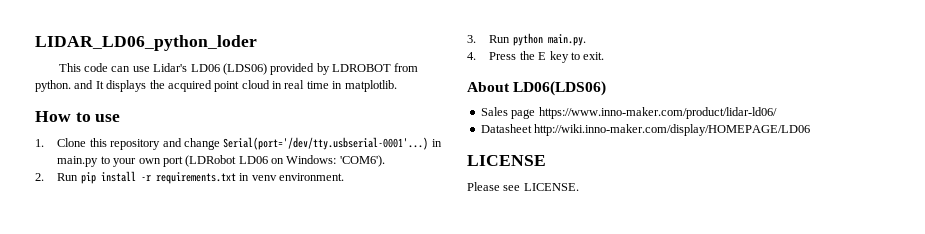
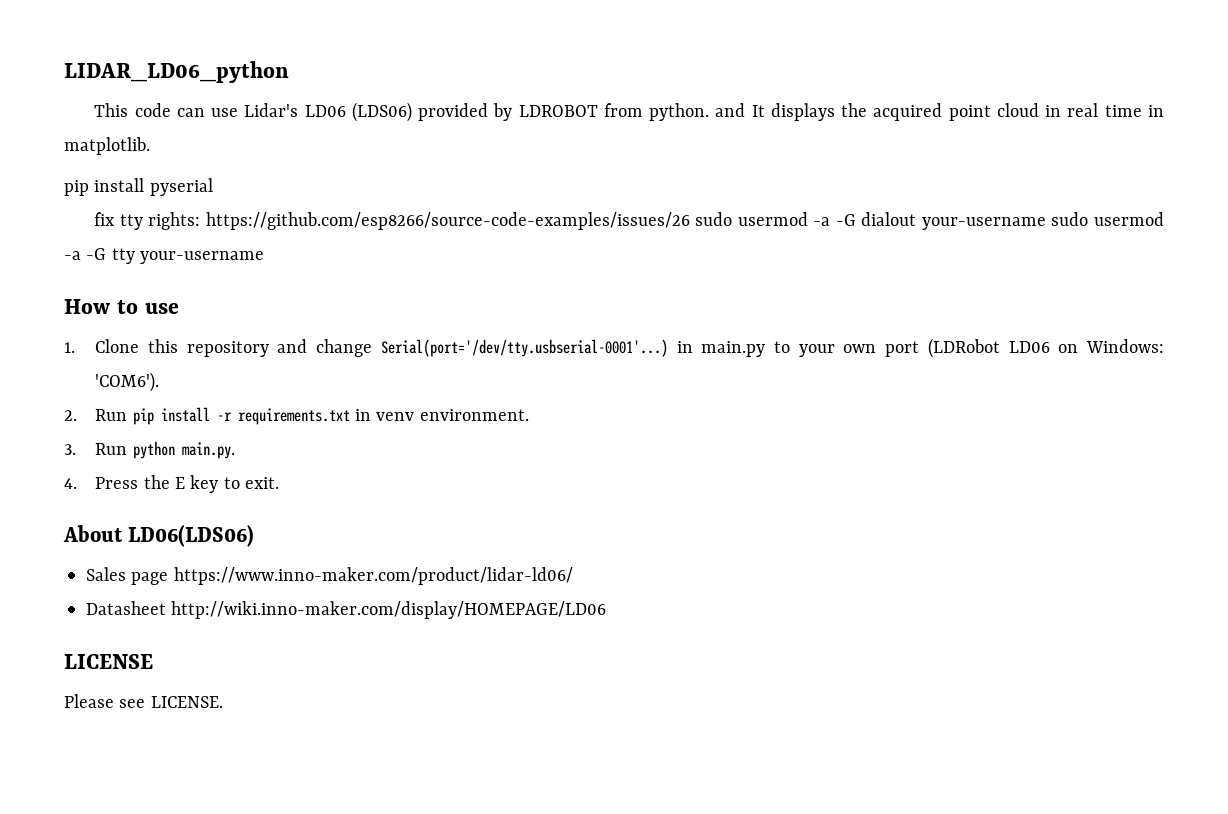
- LIDAR_LD06_python_loder
+ LIDAR_LD06_python
+ pip install pyserial
+ fix tty rights: https://github.com/esp8266/source-code-examples/issues/26 sudo usermod -a -G dialout your-username sudo usermod -a -G tty your-username

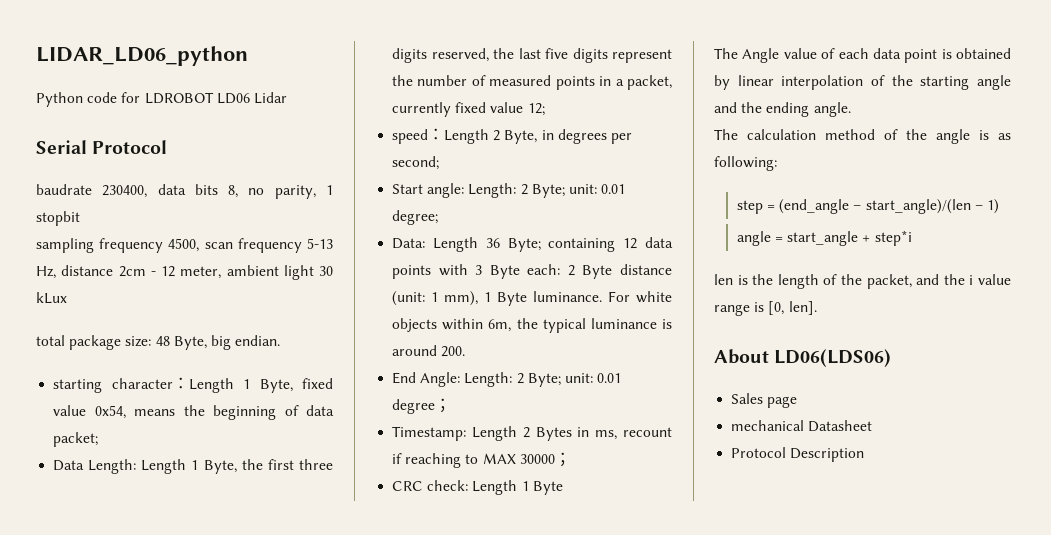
- This code can use Lidar's LD06 (LDS06) provided by LDROBOT from python. and It displays the acquired point cloud in real time in matplotlib.
- pip install pyserial
- fix tty rights: https://github.com/esp8266/source-code-examples/issues/26 sudo usermod -a -G dialout your-username sudo usermod -a -G tty your-username
- How to use
- 1. Clone this repository and change Serial(port='/dev/tty.usbserial-0001'...) in main.py to your own port (LDRobot LD06 on Windows: 'COM6').
- 2. Run pip install -r requirements.txt in venv environment.
- 3. Run python main.py.
- 4. Press the E key to exit.
+ Python code for LDROBOT LD06 Lidar
+ Serial Protocol
+ baudrate 230400, data bits 8, no parity, 1 stopbit
+ sampling frequency 4500, scan frequency 5-13 Hz, distance 2cm - 12 meter, ambient light 30 kLux
+ total package size: 48 Byte, big endian.
+ starting character：Length 1 Byte, fixed value 0x54, means the beginning of data packet;
+ Data Length: Length 1 Byte, the first three digits reserved, the last five digits represent the number of measured points in a packet, currently fixed value 12;
+ speed：Length 2 Byte, in degrees per second;
+ Start angle: Length: 2 Byte; unit: 0.01 degree;
+ Data: Length 36 Byte; containing 12 data points with 3 Byte each: 2 Byte distance (unit: 1 mm), 1 Byte luminance. For white objects within 6m, the typical luminance is around 200.
+ End Angle: Length: 2 Byte; unit: 0.01 degree；
+ Timestamp: Length 2 Bytes in ms, recount if reaching to MAX 30000；
+ CRC check: Length 1 Byte
+ The Angle value of each data point is obtained by linear interpolation of the starting angle and the ending angle.
+ The calculation method of the angle is as following:
+ step = (end_angle – start_angle)/(len – 1)
+ angle = start_angle + step*i
+ len is the length of the packet, and the i value range is [0, len].
- Sales page https://www.inno-maker.com/product/lidar-ld06/
- Datasheet http://wiki.inno-maker.com/display/HOMEPAGE/LD06
- LICENSE
- Please see LICENSE.
+ Sales page
+ mechanical Datasheet
+ Protocol Description

